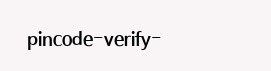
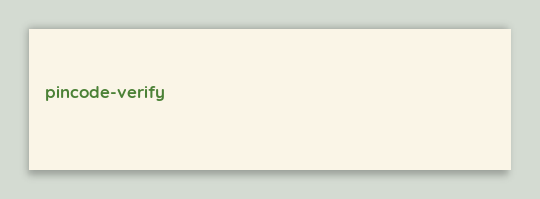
- pincode-verify-
+ pincode-verify

